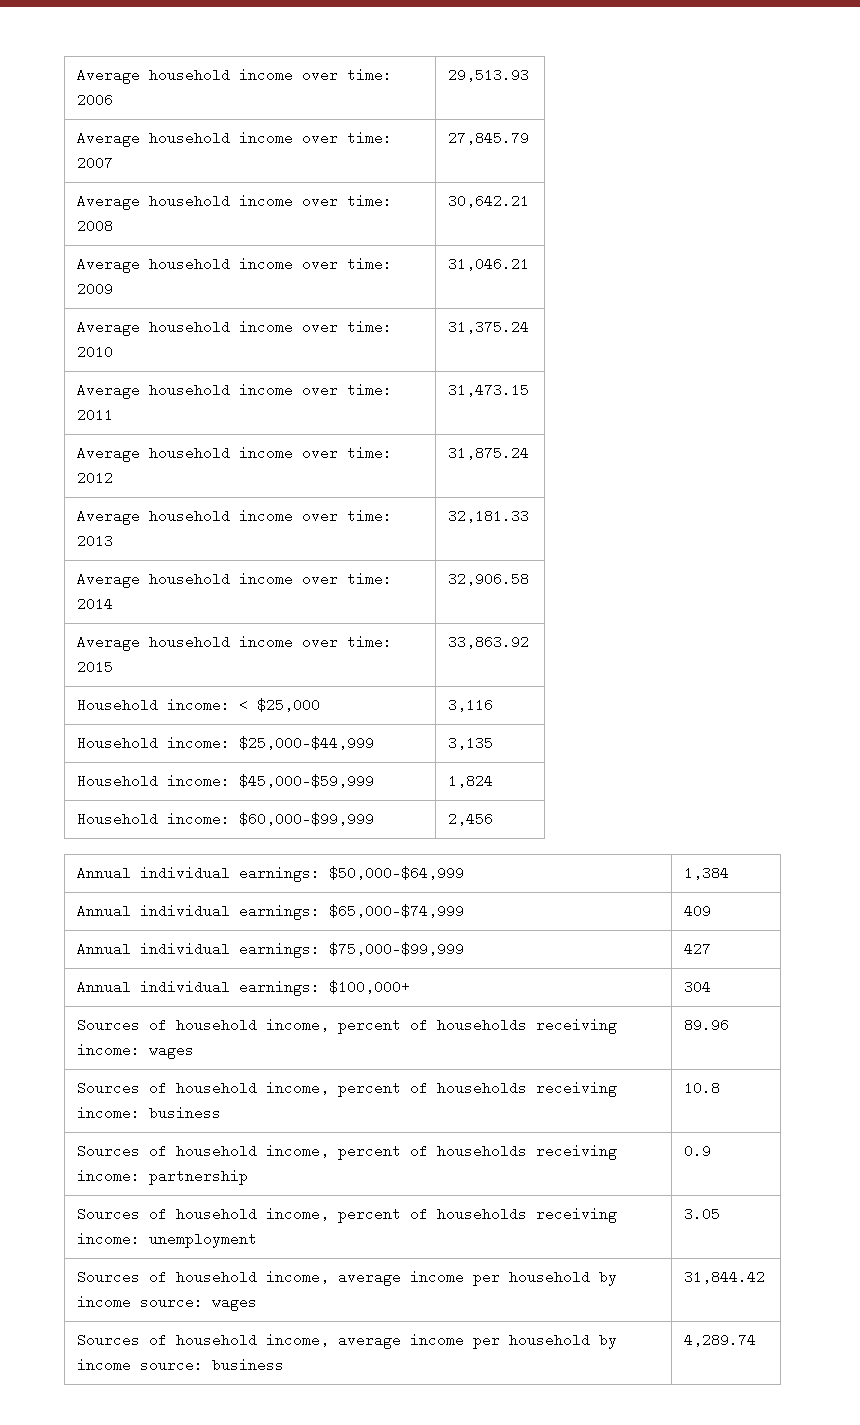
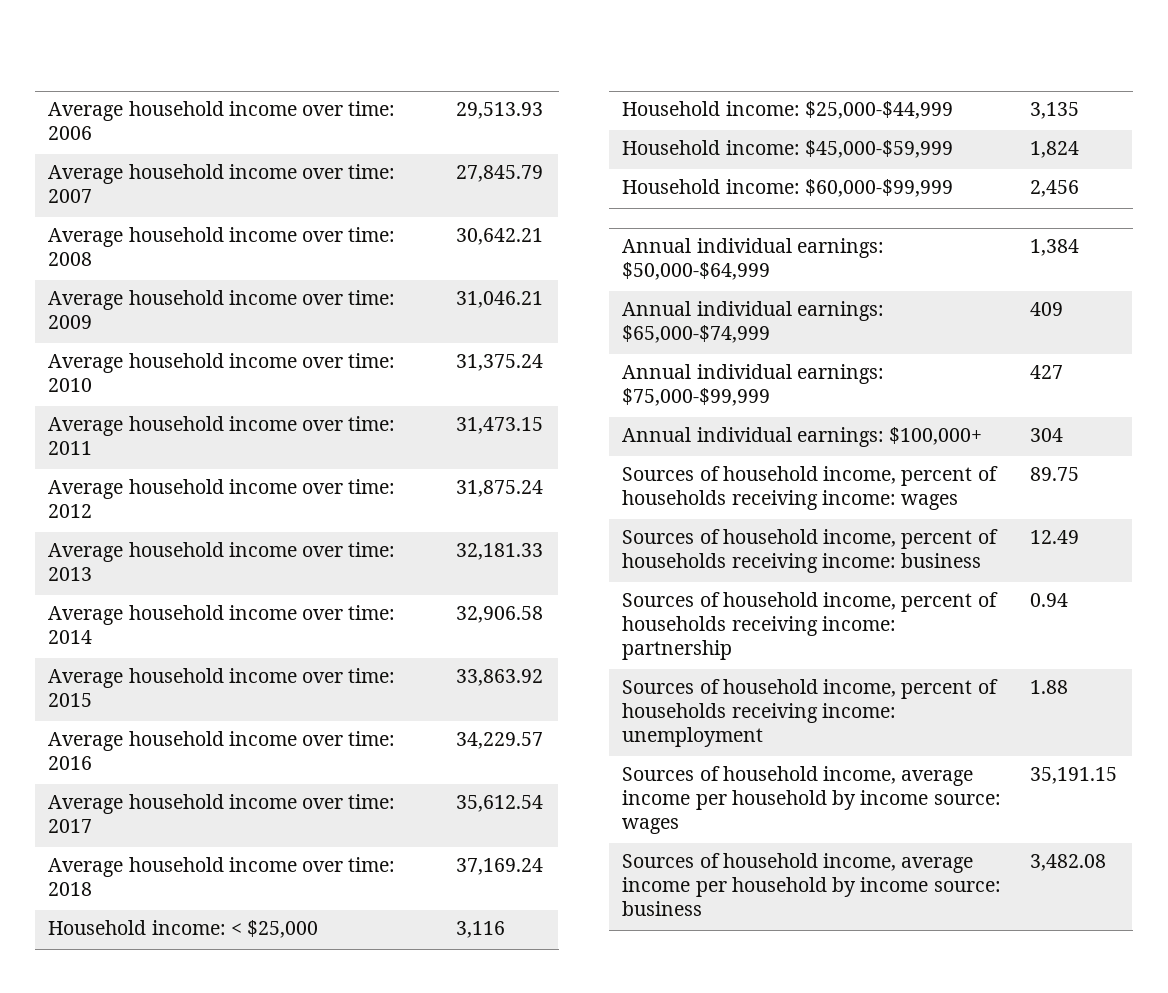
+ Average household income over time: 2016 | 34,229.57
+ Average household income over time: 2017 | 35,612.54
+ Average household income over time: 2018 | 37,169.24
- Sources of household income, percent of households receiving income: wages | 89.96
+ Sources of household income, percent of households receiving income: wages | 89.75
- Sources of household income, percent of households receiving income: business | 10.8
+ Sources of household income, percent of households receiving income: business | 12.49
- Sources of household income, percent of households receiving income: partnership | 0.9
+ Sources of household income, percent of households receiving income: partnership | 0.94
- Sources of household income, percent of households receiving income: unemployment | 3.05
+ Sources of household income, percent of households receiving income: unemployment | 1.88
- Sources of household income, average income per household by income source: wages | 31,844.42
+ Sources of household income, average income per household by income source: wages | 35,191.15
- Sources of household income, average income per household by income source: business | 4,289.74
+ Sources of household income, average income per household by income source: business | 3,482.08

